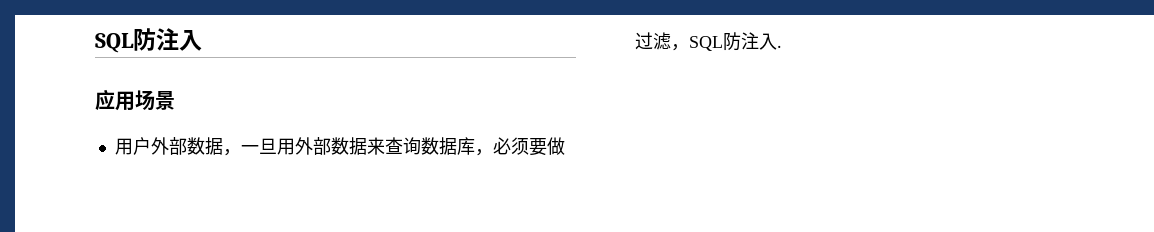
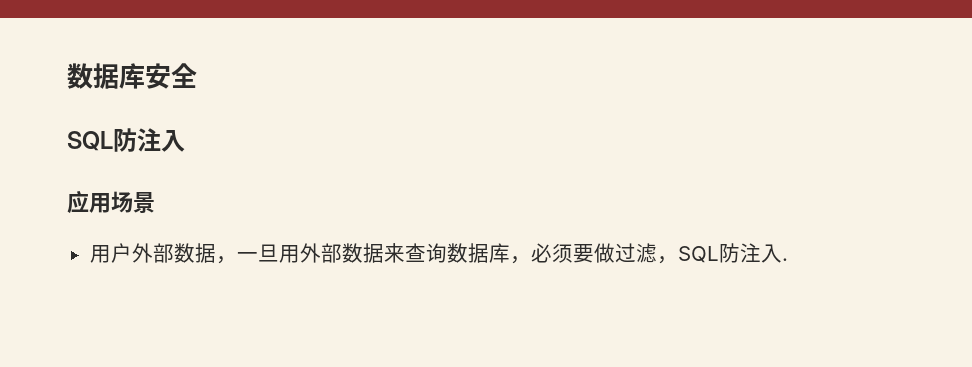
+ 数据库安全

